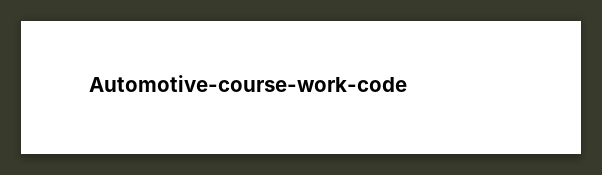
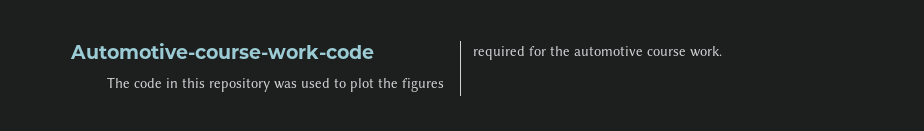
+ The code in this repository was used to plot the figures required for the automotive course work.

